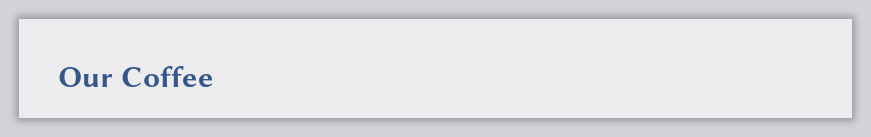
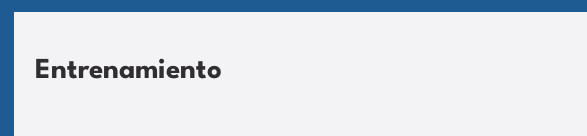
- Our Coffee
+ Entrenamiento

